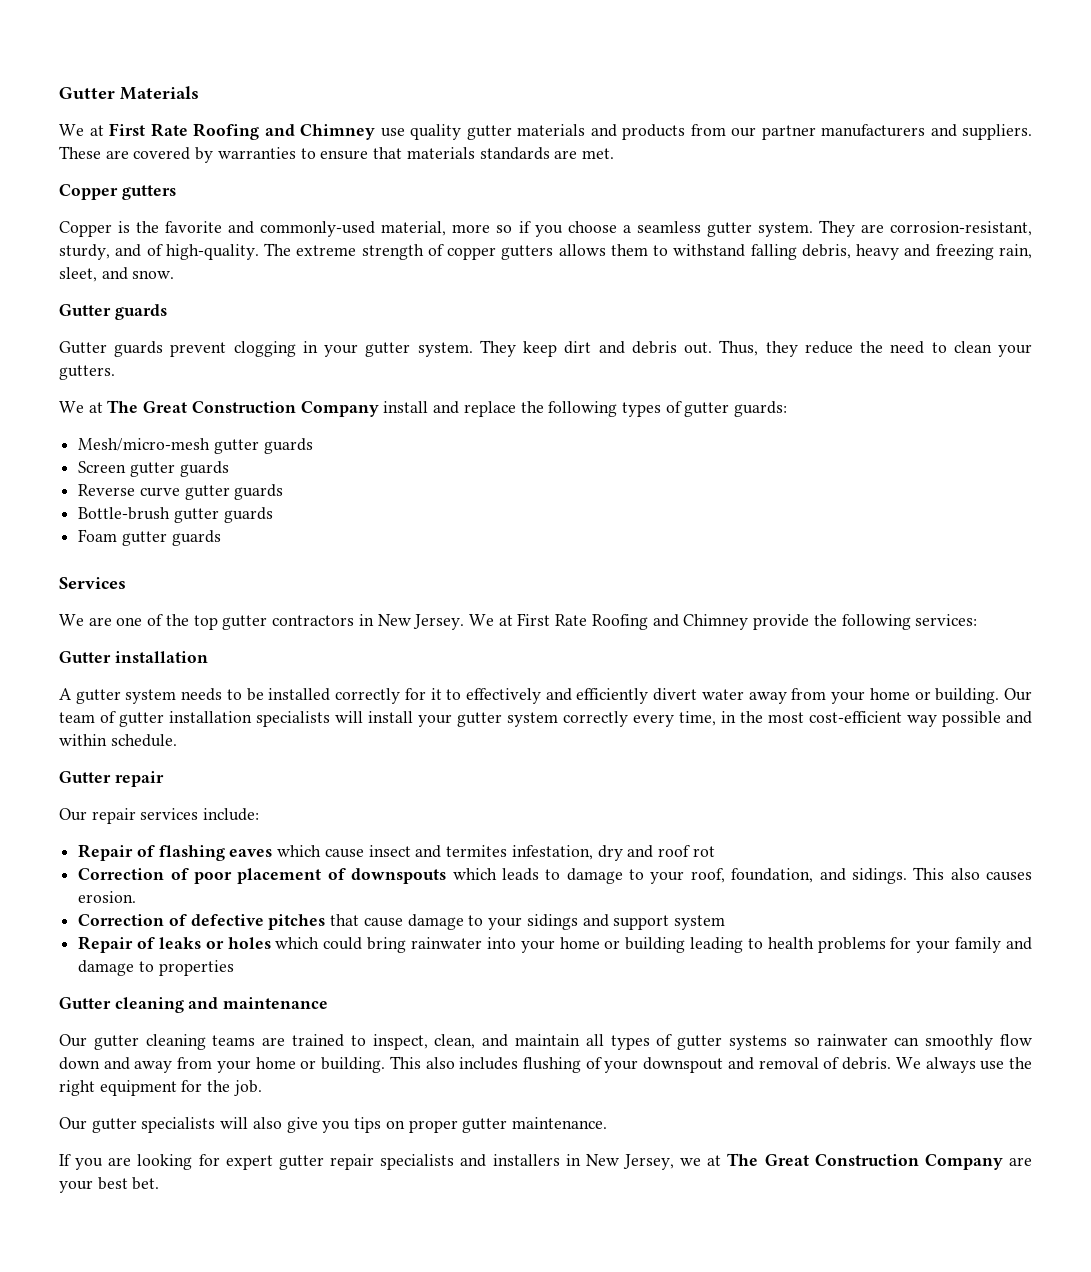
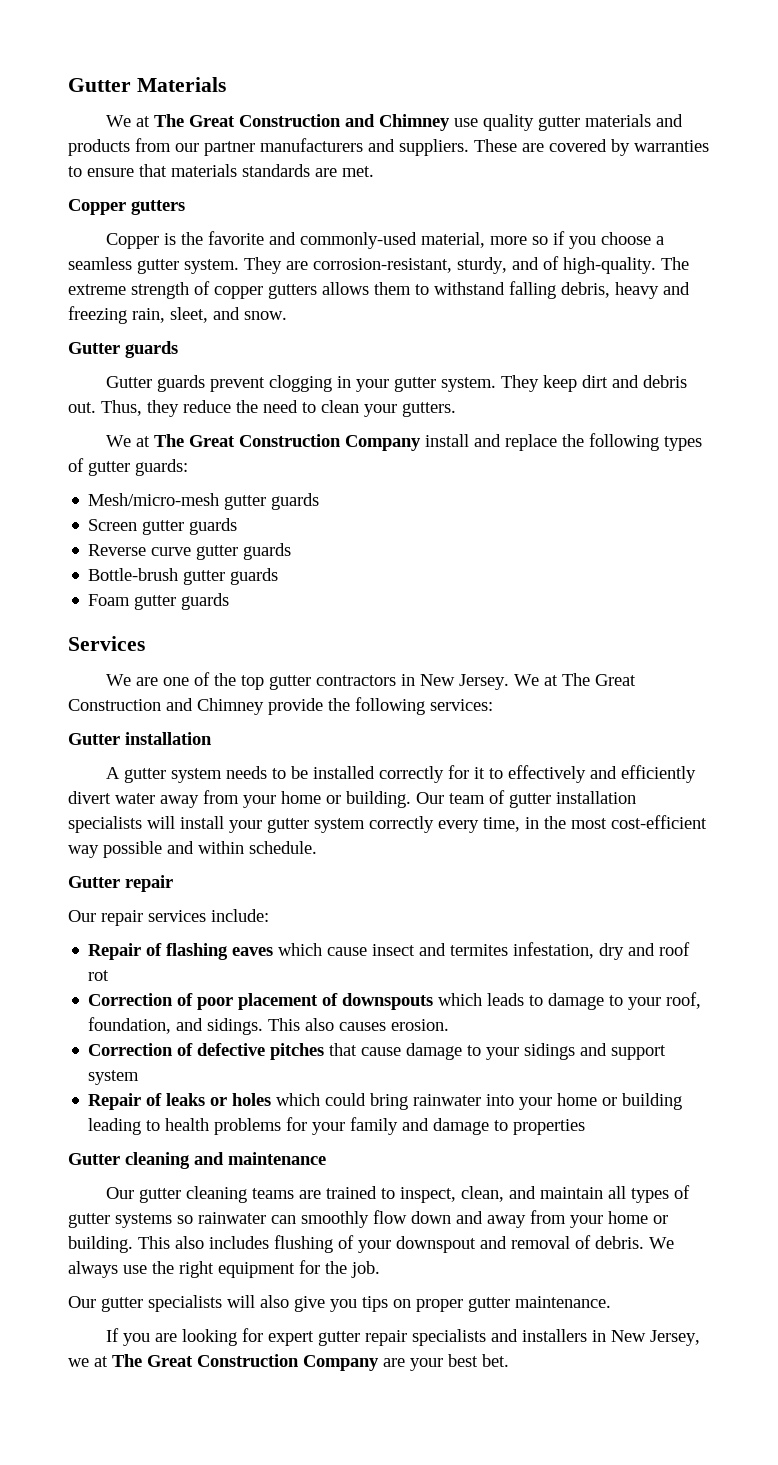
- We at First Rate Roofing and Chimney use quality gutter materials and products from our partner manufacturers and suppliers.
+ We at The Great Construction and Chimney use quality gutter materials and products from our partner manufacturers and suppliers.
- We at First Rate Roofing and Chimney provide the following services:
+ We at The Great Construction and Chimney provide the following services:

